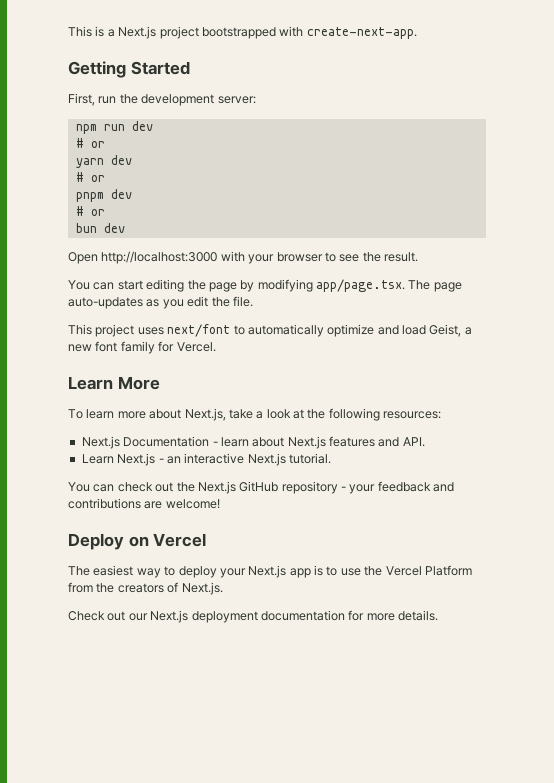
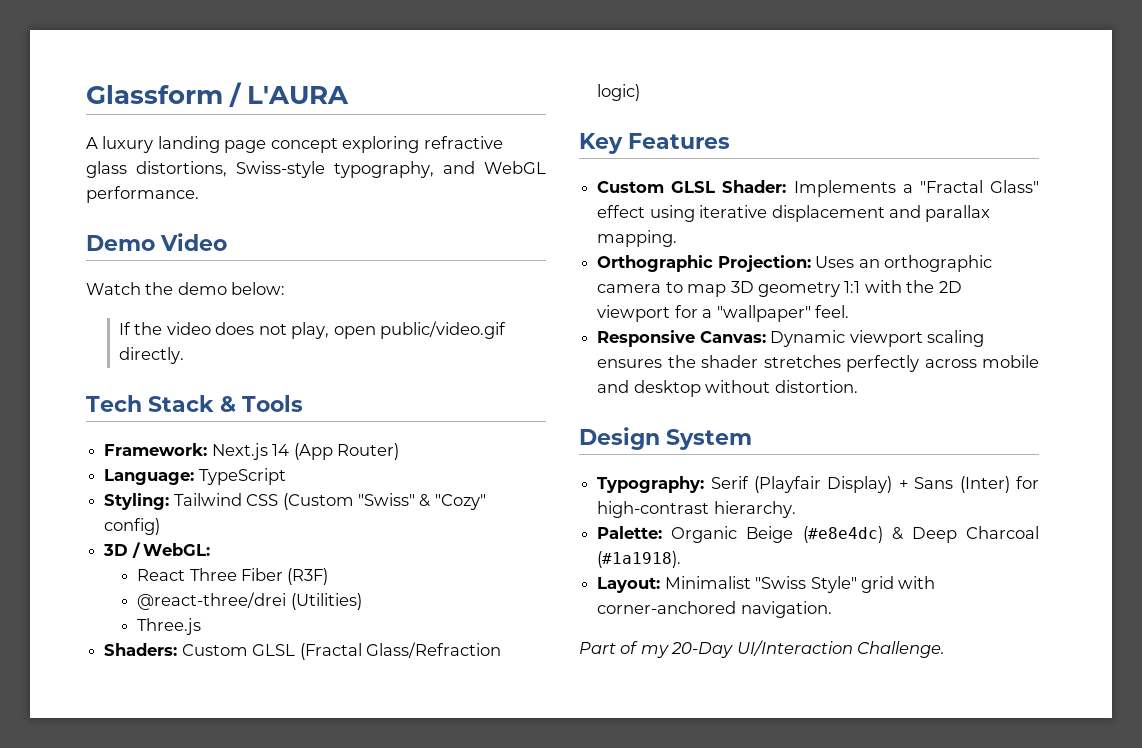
- This is a Next.js project bootstrapped with create-next-app.
- Getting Started
- First, run the development server:
- npm run dev
- # or
- yarn dev
- # or
- pnpm dev
- # or
- bun dev
- Open http://localhost:3000 with your browser to see the result.
- You can start editing the page by modifying app/page.tsx. The page auto-updates as you edit the file.
- This project uses next/font to automatically optimize and load Geist, a new font family for Vercel.
- Learn More
- To learn more about Next.js, take a look at the following resources:
- Next.js Documentation - learn about Next.js features and API.
- Learn Next.js - an interactive Next.js tutorial.
- You can check out the Next.js GitHub repository - your feedback and contributions are welcome!
- Deploy on Vercel
- The easiest way to deploy your Next.js app is to use the Vercel Platform from the creators of Next.js.
- Check out our Next.js deployment documentation for more details.
+ Glassform / L'AURA
+ A luxury landing page concept exploring refractive glass distortions, Swiss-style typography, and WebGL performance.
+ Demo Video
+ Watch the demo below:
+ If the video does not play, open public/video.gif directly.
+ Tech Stack & Tools
+ Framework: Next.js 14 (App Router)
+ Language: TypeScript
+ Styling: Tailwind CSS (Custom "Swiss" & "Cozy" config)
+ 3D / WebGL:
+ React Three Fiber (R3F)
+ @react-three/drei (Utilities)
+ Three.js
+ Shaders: Custom GLSL (Fractal Glass/Refraction logic)
+ Key Features
+ Custom GLSL Shader: Implements a "Fractal Glass" effect using iterative displacement and parallax mapping.
+ Orthographic Projection: Uses an orthographic camera to map 3D geometry 1:1 with the 2D viewport for a "wallpaper" feel.
+ Responsive Canvas: Dynamic viewport scaling ensures the shader stretches perfectly across mobile and desktop without distortion.
+ Design System
+ Typography: Serif (Playfair Display) + Sans (Inter) for high-contrast hierarchy.
+ Palette: Organic Beige (#e8e4dc) & Deep Charcoal (#1a1918).
+ Layout: Minimalist "Swiss Style" grid with corner-anchored navigation.
+ Part of my 20-Day UI/Interaction Challenge.

